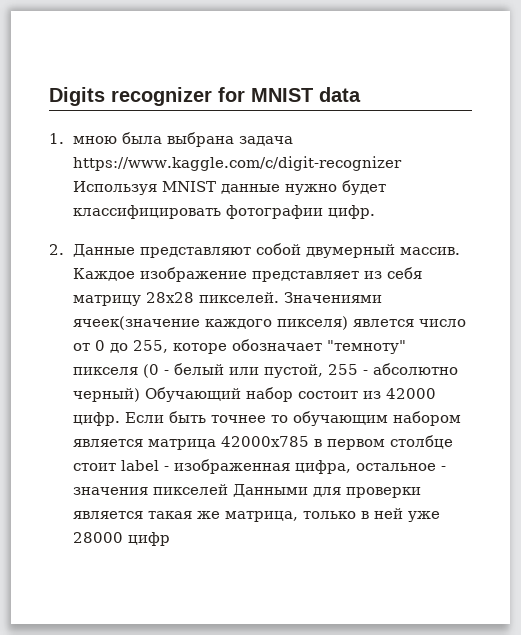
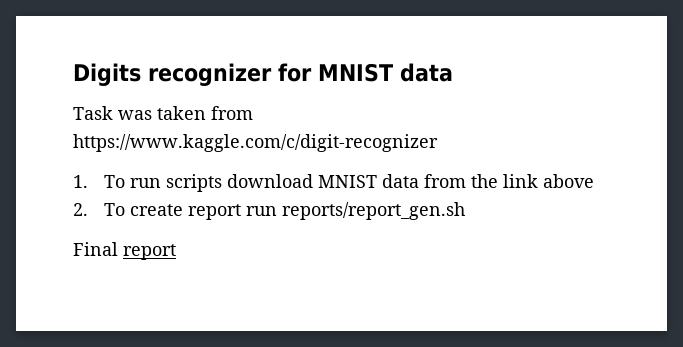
- 1. мною была выбрана задача https://www.kaggle.com/c/digit-recognizer Используя MNIST данные нужно будет классифицировать фотографии цифр.
- 2. Данные представляют собой двумерный массив. Каждое изображение представляет из себя матрицу 28х28 пикселей. Значениями ячеек(значение каждого пикселя) явлется число от 0 до 255, которе обозначает "темноту" пикселя (0 - белый или пустой, 255 - абсолютно черный) Обучающий набор состоит из 42000 цифр. Если быть точнее то обучающим набором является матрица 42000х785 в первом столбце стоит label - изображенная цифра, остальное - значения пикселей Данными для проверки является такая же матрица, только в ней уже 28000 цифр
+ Task was taken from https://www.kaggle.com/c/digit-recognizer
+ 1. To run scripts download MNIST data from the link above
+ 2. To create report run reports/report_gen.sh
+ Final report

